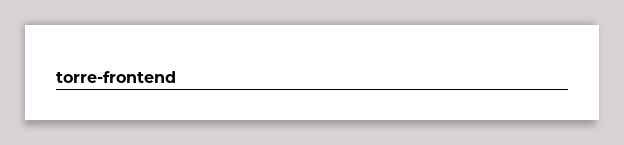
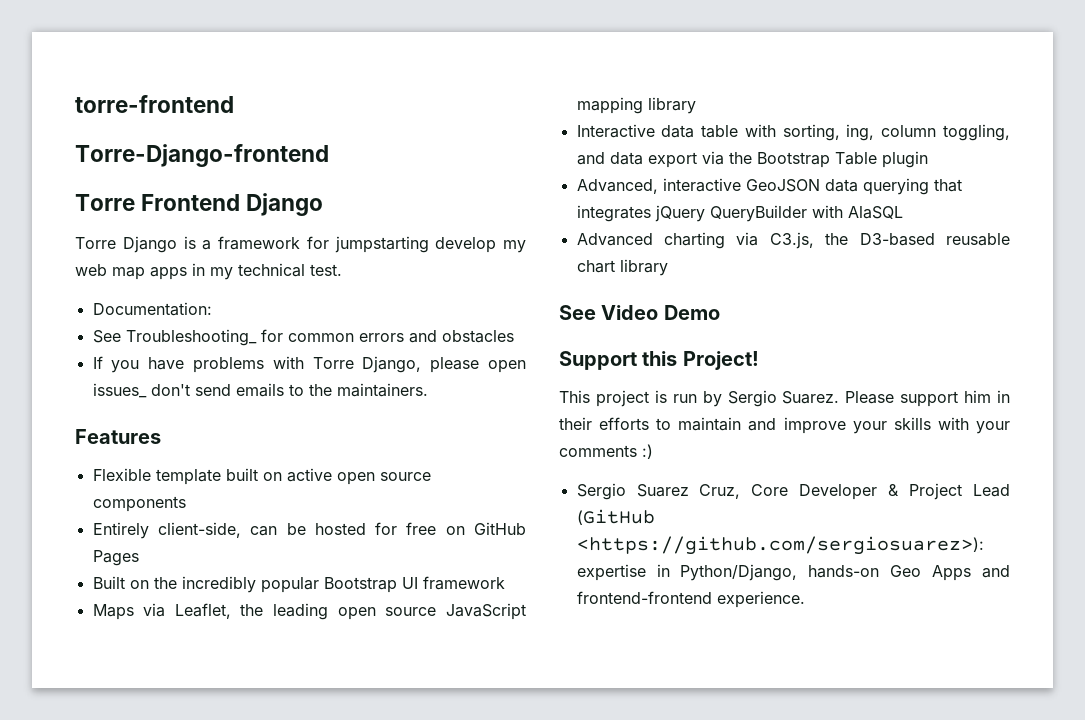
+ Torre-Django-frontend
+ Torre Frontend Django
+ Torre Django is a framework for jumpstarting develop my web map apps in my technical test.
+ Documentation:
+ See Troubleshooting_ for common errors and obstacles
+ If you have problems with Torre Django, please open issues_ don't send emails to the maintainers.
+ Features
+ Flexible template built on active open source components
+ Entirely client-side, can be hosted for free on GitHub Pages
+ Built on the incredibly popular Bootstrap UI framework
+ Maps via Leaflet, the leading open source JavaScript mapping library
+ Interactive data table with sorting, ing, column toggling, and data export via the Bootstrap Table plugin
+ Advanced, interactive GeoJSON data querying that integrates jQuery QueryBuilder with AlaSQL
+ Advanced charting via C3.js, the D3-based reusable chart library
+ See Video Demo
+ Support this Project!
+ This project is run by Sergio Suarez. Please support him in their efforts to maintain and improve your skills with your comments :)
+ Sergio Suarez Cruz, Core Developer & Project Lead (GitHub <https://github.com/sergiosuarez>): expertise in Python/Django, hands-on Geo Apps and frontend-frontend experience.

